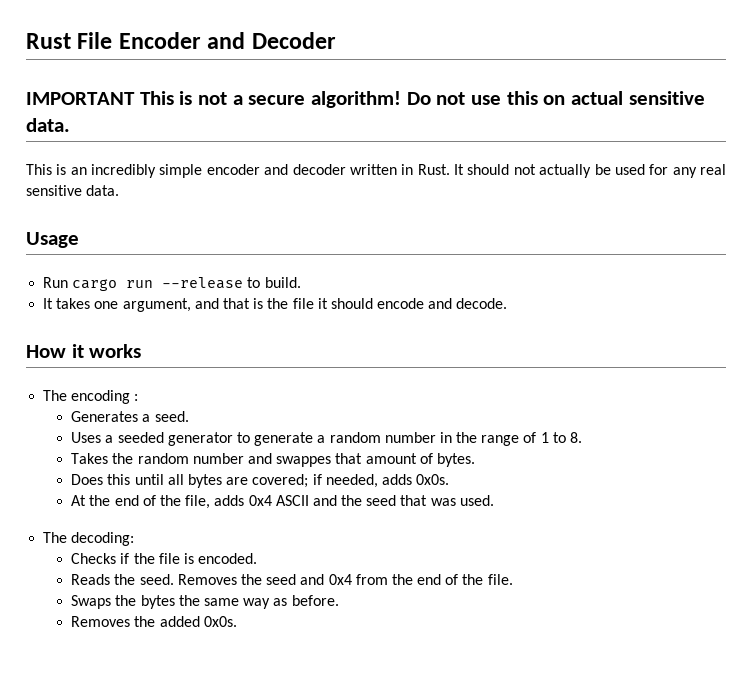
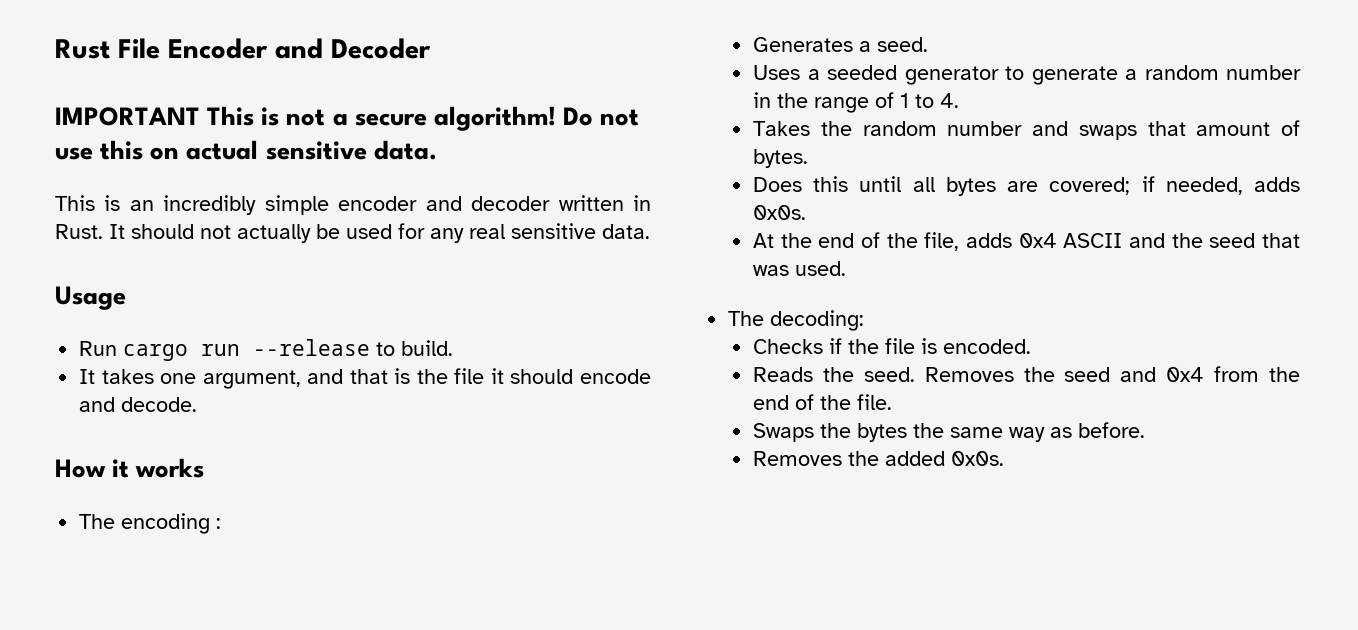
- Uses a seeded generator to generate a random number in the range of 1 to 8.
+ Uses a seeded generator to generate a random number in the range of 1 to 4.
- Takes the random number and swappes that amount of bytes.
+ Takes the random number and swaps that amount of bytes.

